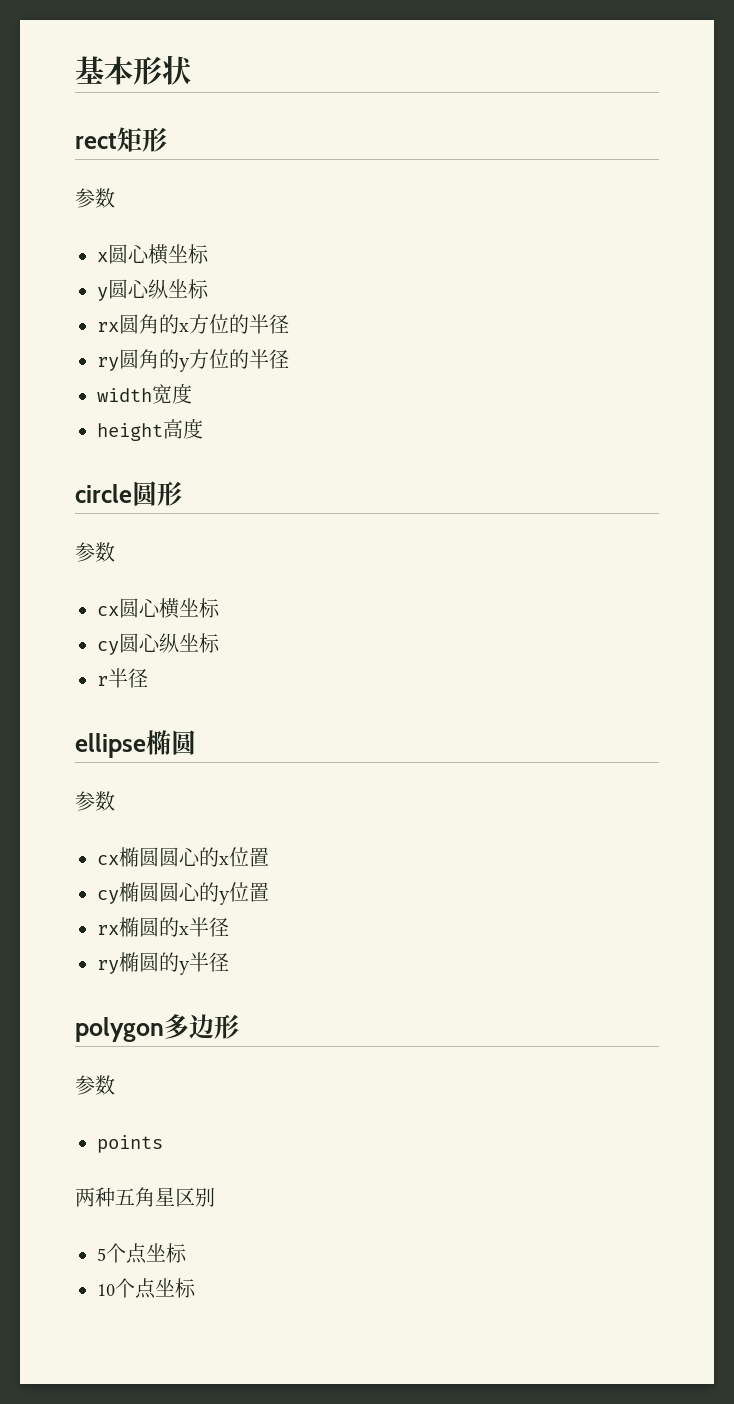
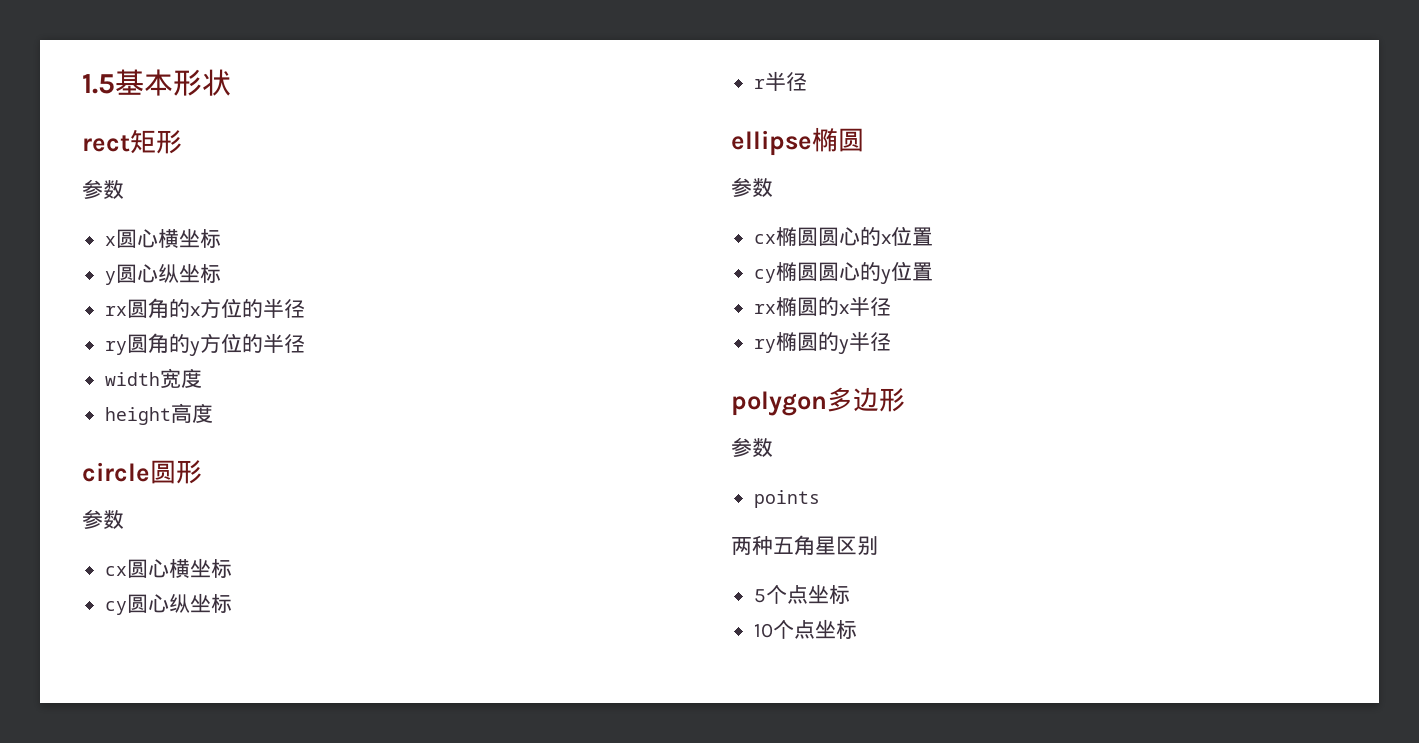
- 基本形状
+ 1.5基本形状

